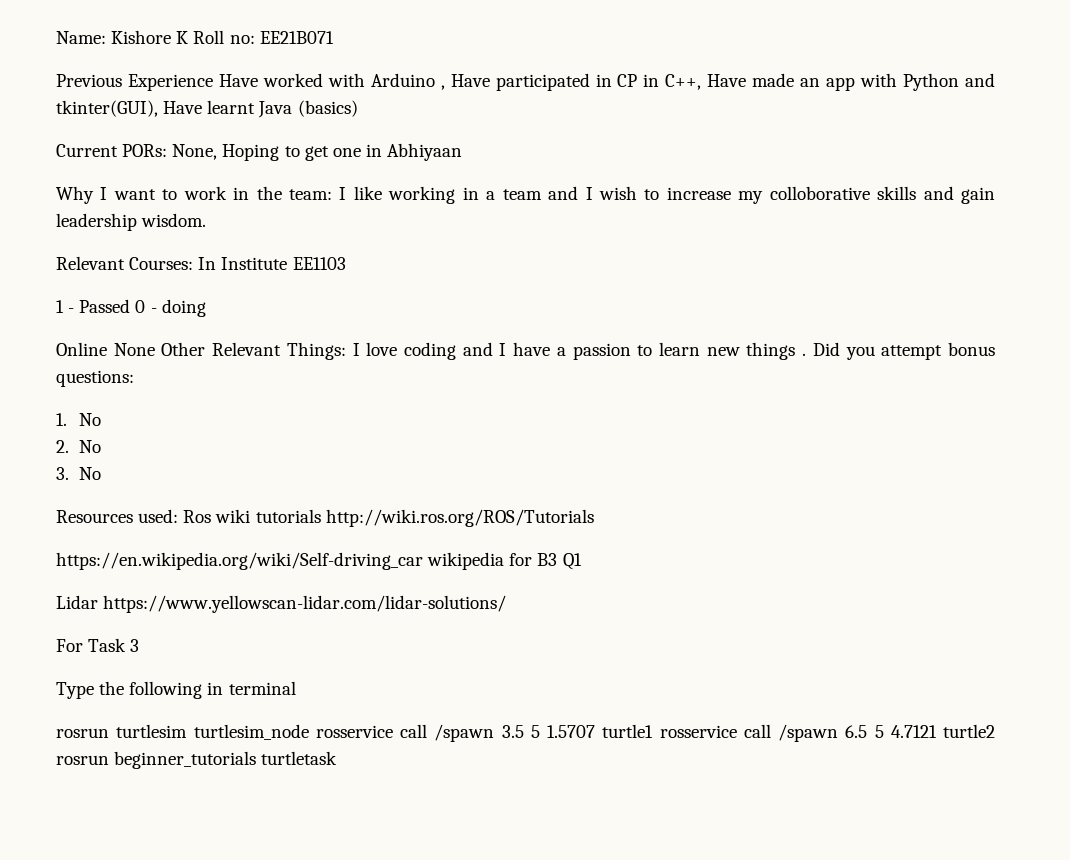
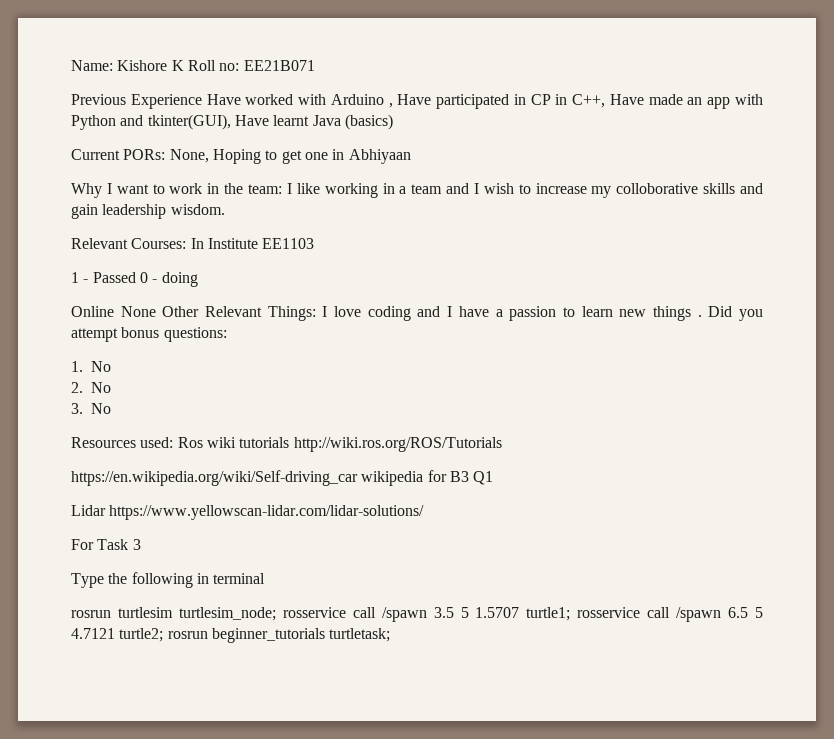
- rosrun turtlesim turtlesim_node rosservice call /spawn 3.5 5 1.5707 turtle1 rosservice call /spawn 6.5 5 4.7121 turtle2 rosrun beginner_tutorials turtletask
+ rosrun turtlesim turtlesim_node; rosservice call /spawn 3.5 5 1.5707 turtle1; rosservice call /spawn 6.5 5 4.7121 turtle2; rosrun beginner_tutorials turtletask;

